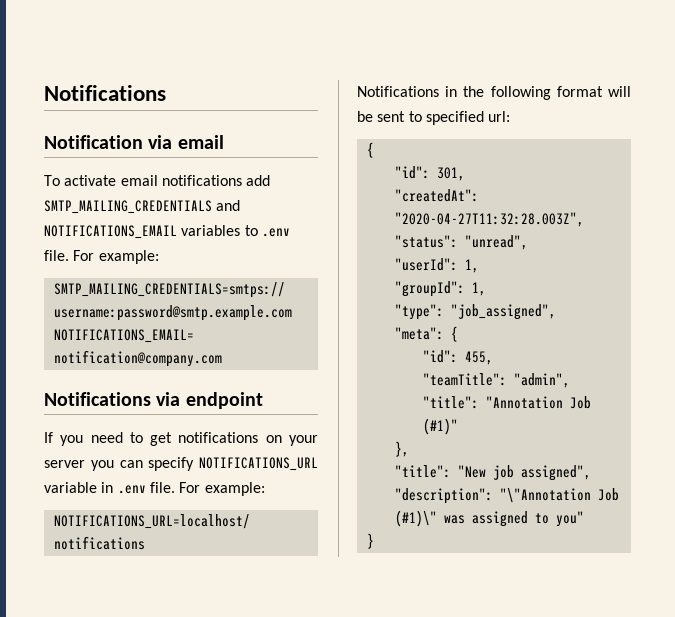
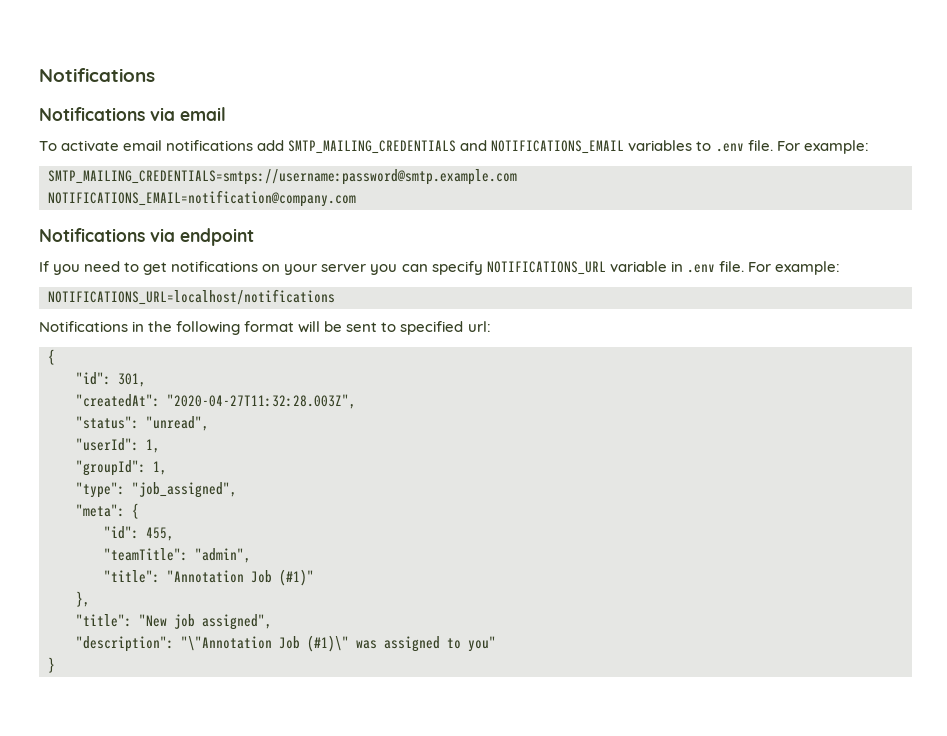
- Notification via email
+ Notifications via email

